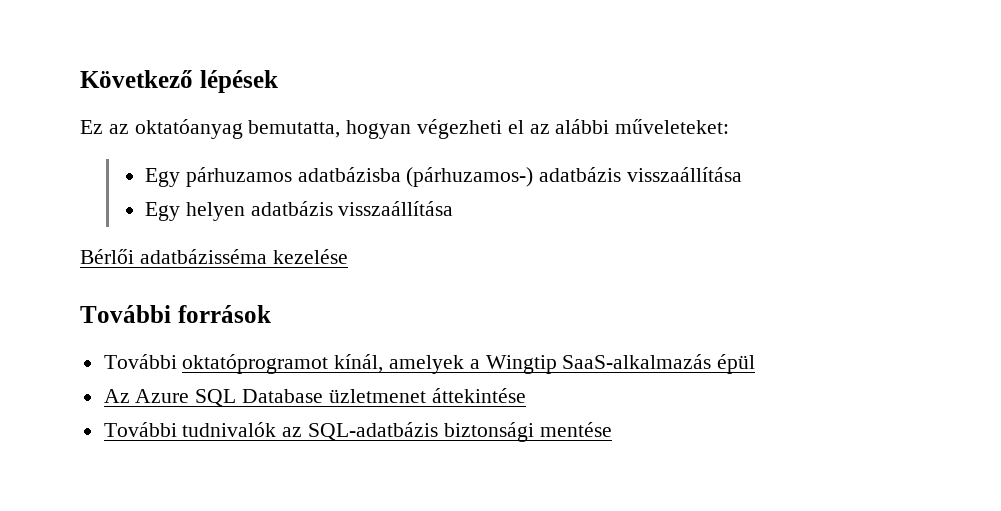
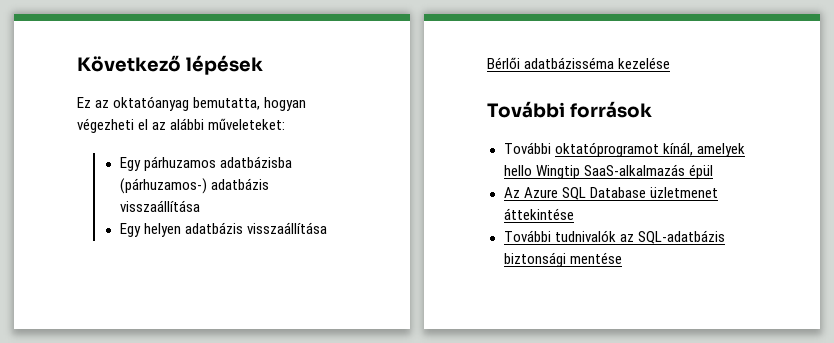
- További oktatóprogramot kínál, amelyek a Wingtip SaaS-alkalmazás épül
+ További oktatóprogramot kínál, amelyek hello Wingtip SaaS-alkalmazás épül

